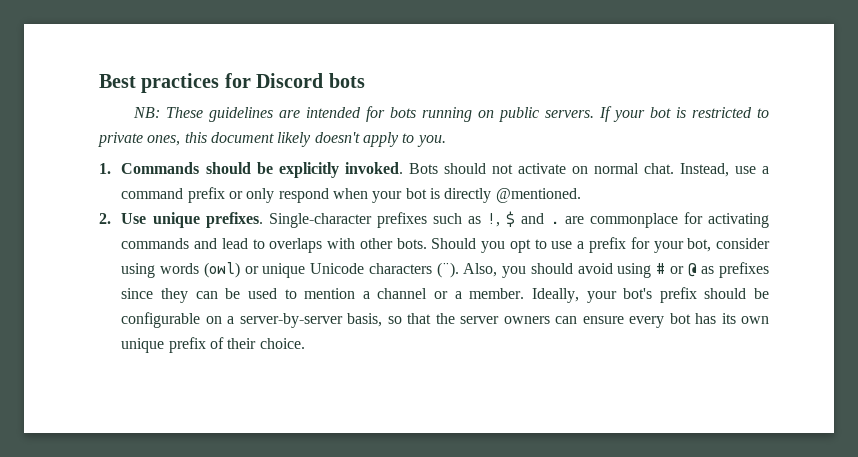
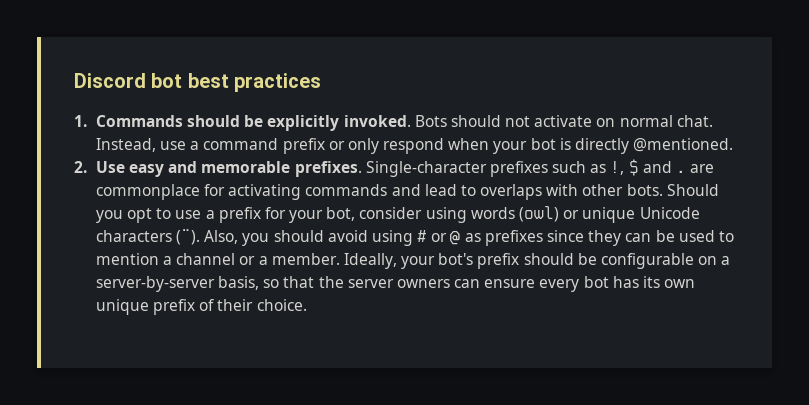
- Best practices for Discord bots
- NB: These guidelines are intended for bots running on public servers. If your bot is restricted to private ones, this document likely doesn't apply to you.
+ Discord bot best practices
- 2. Use unique prefixes.
+ 2. Use easy and memorable prefixes.

